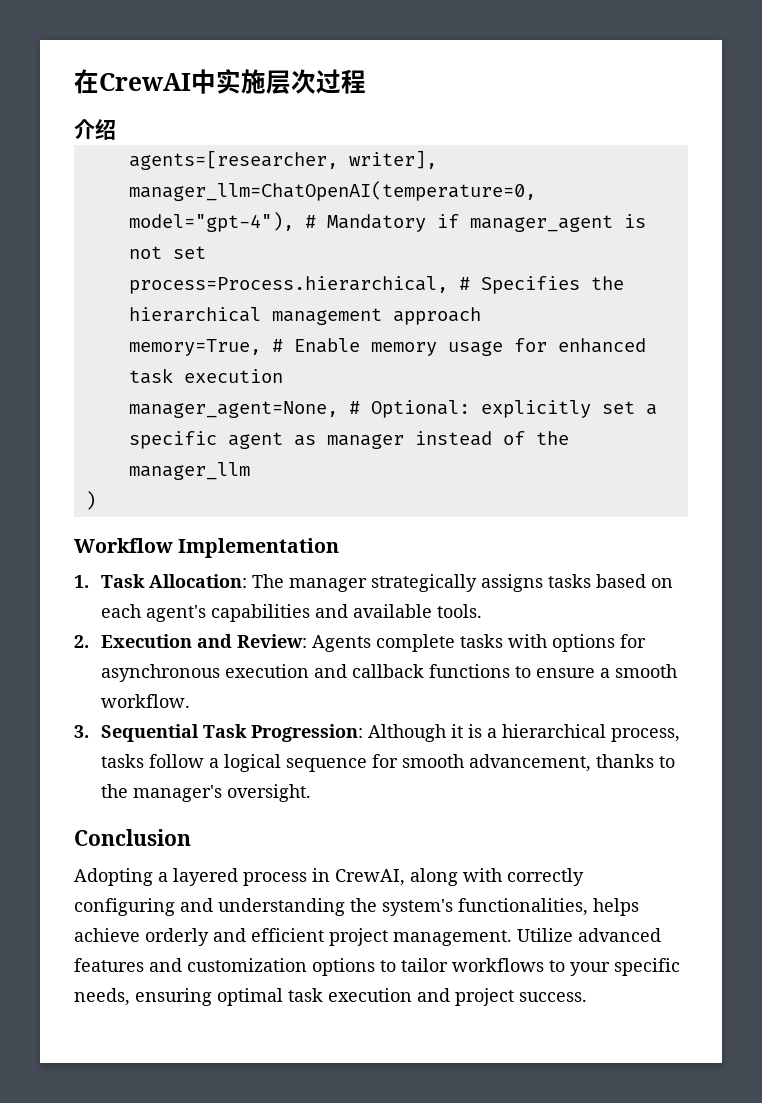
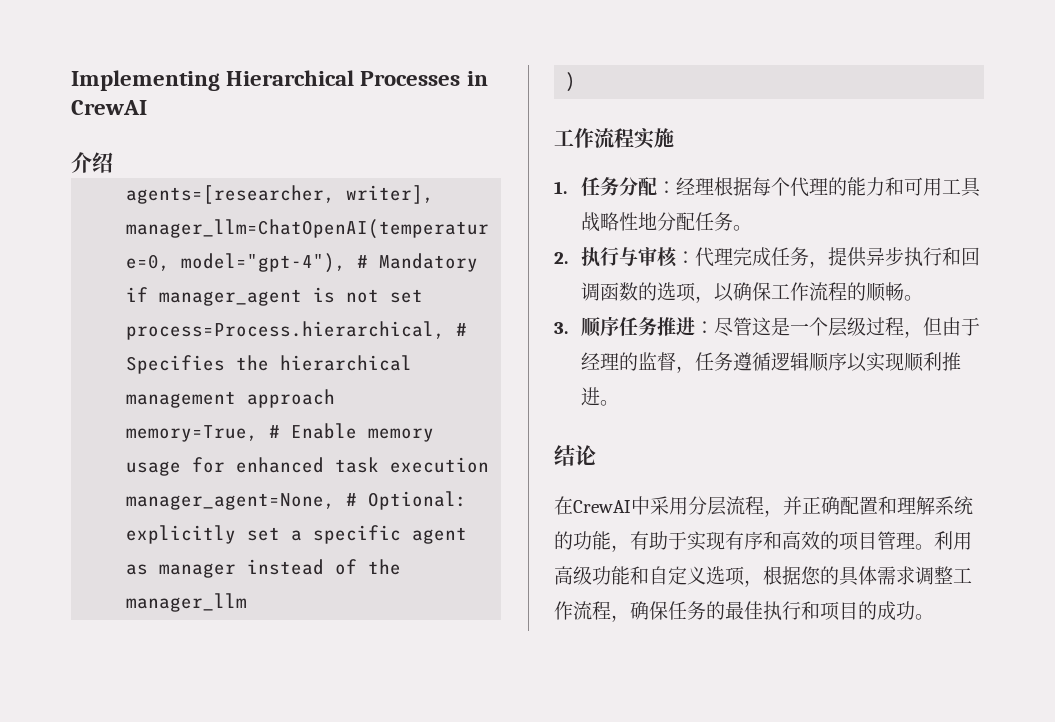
- 在CrewAI中实施层次过程
+ Implementing Hierarchical Processes in CrewAI
- Workflow Implementation
- 1. Task Allocation: The manager strategically assigns tasks based on each agent's capabilities and available tools.
- 2. Execution and Review: Agents complete tasks with options for asynchronous execution and callback functions to ensure a smooth workflow.
- 3. Sequential Task Progression: Although it is a hierarchical process, tasks follow a logical sequence for smooth advancement, thanks to the manager's oversight.
- Conclusion
- Adopting a layered process in CrewAI, along with correctly configuring and understanding the system's functionalities, helps achieve orderly and efficient project management. Utilize advanced features and customization options to tailor workflows to your specific needs, ensuring optimal task execution and project success.
+ 工作流程实施
+ 1.任务分配：经理根据每个代理的能力和可用工具战略性地分配任务。
+ 2.执行与审核：代理完成任务，提供异步执行和回调函数的选项，以确保工作流程的顺畅。
+ 3.顺序任务推进：尽管这是一个层级过程，但由于经理的监督，任务遵循逻辑顺序以实现顺利推进。
+ 结论
+ 在CrewAI中采用分层流程，并正确配置和理解系统的功能，有助于实现有序和高效的项目管理。利用高级功能和自定义选项，根据您的具体需求调整工作流程，确保任务的最佳执行和项目的成功。

